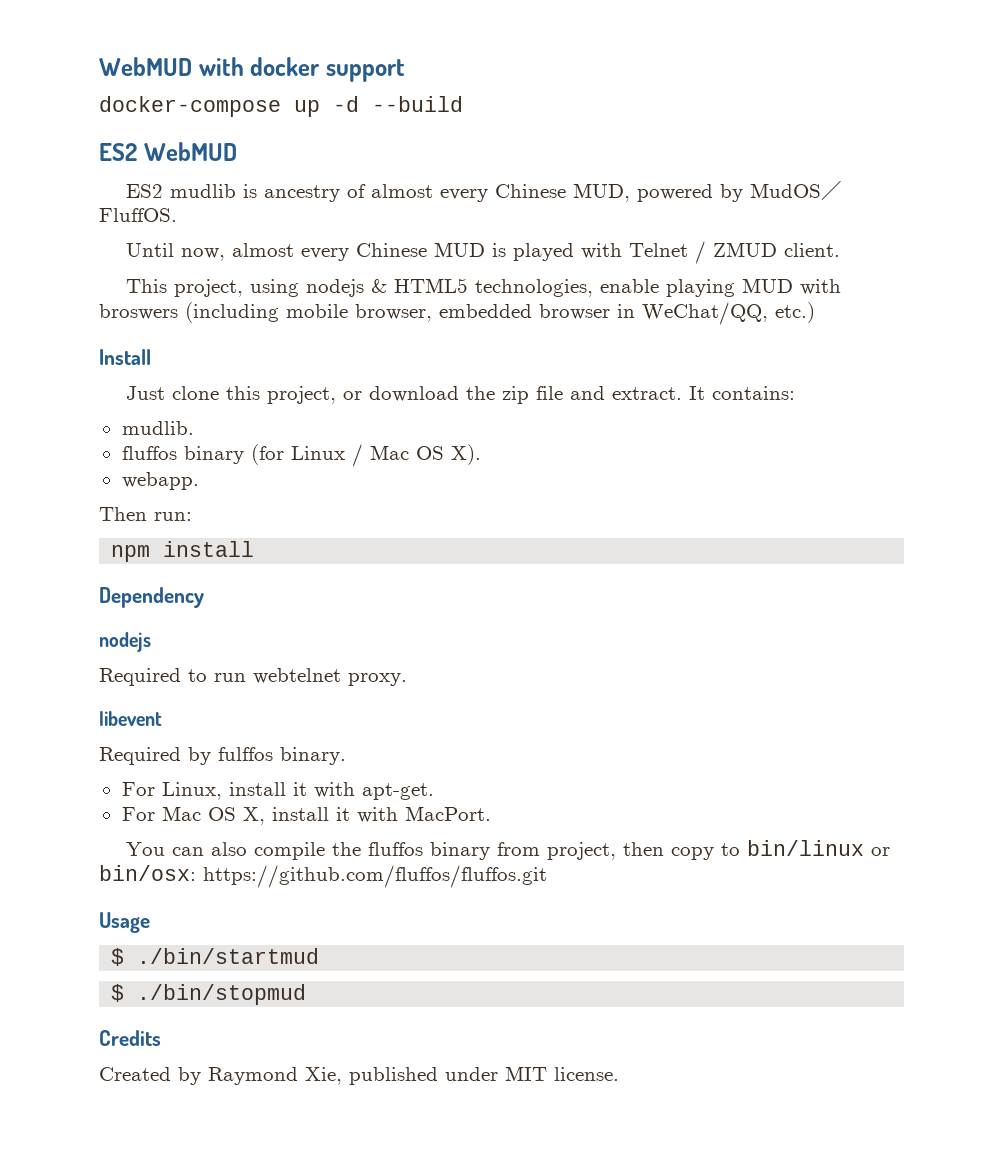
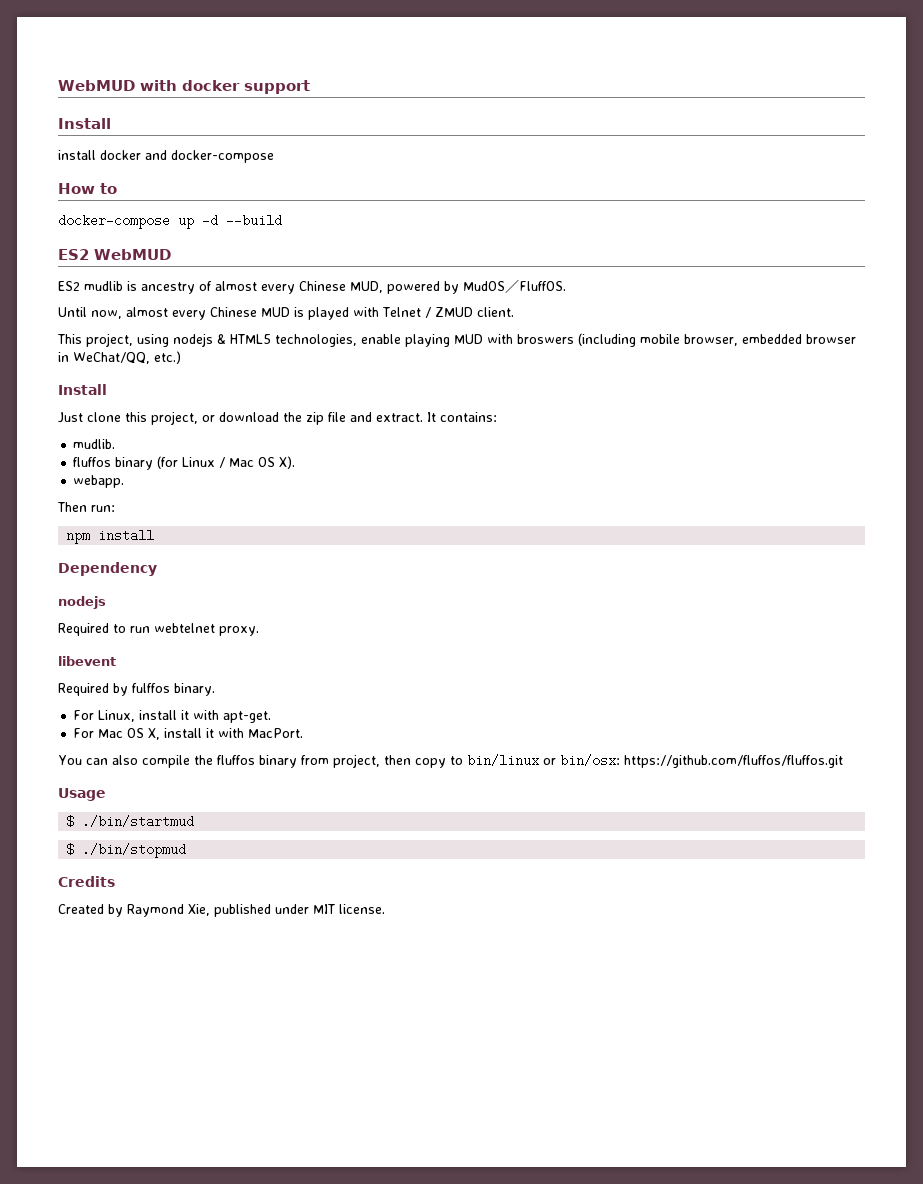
  WebMUD with docker support
+ Install
+ install docker and docker-compose
+ How to

